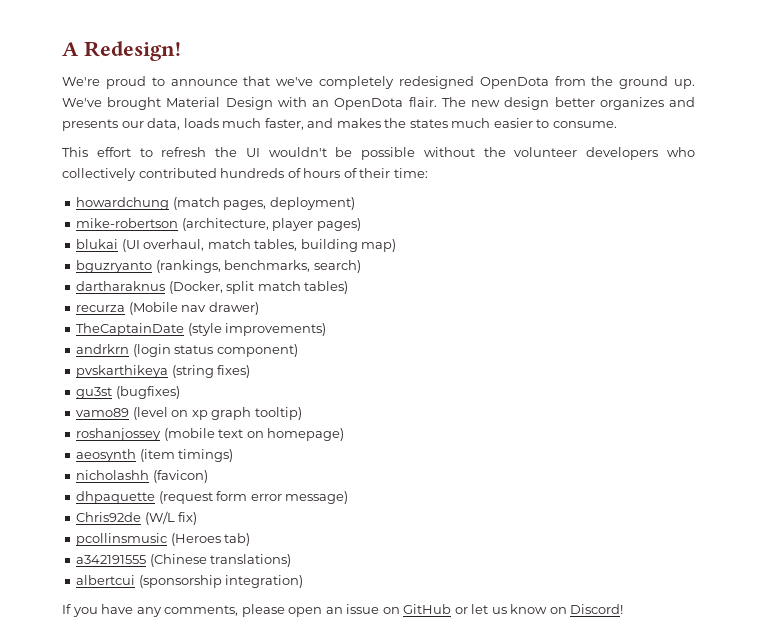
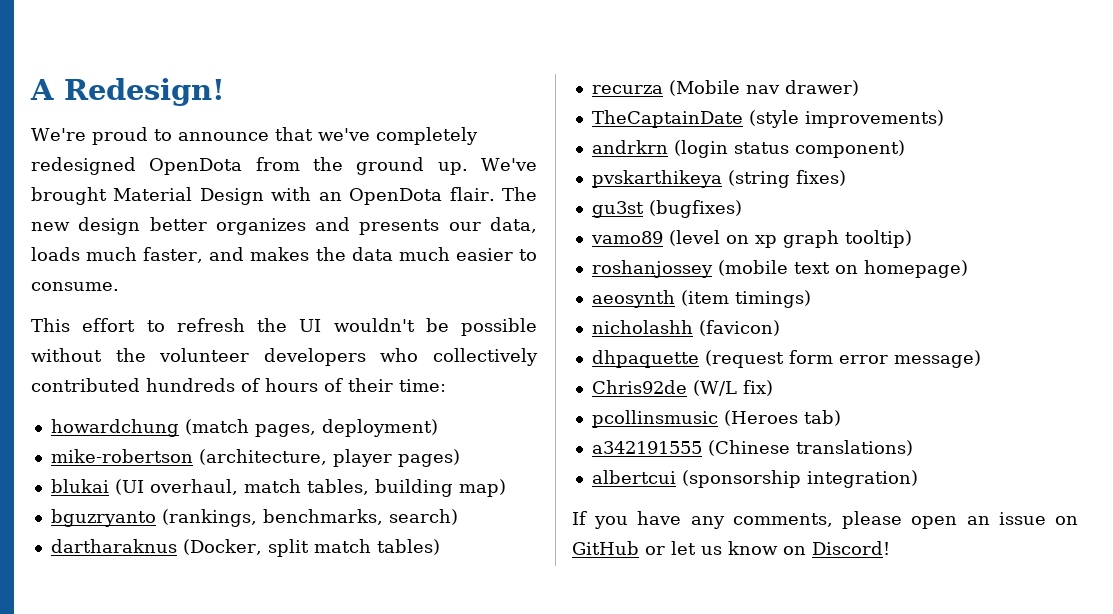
- The new design better organizes and presents our data, loads much faster, and makes the states much easier to consume.
+ The new design better organizes and presents our data, loads much faster, and makes the data much easier to consume.

